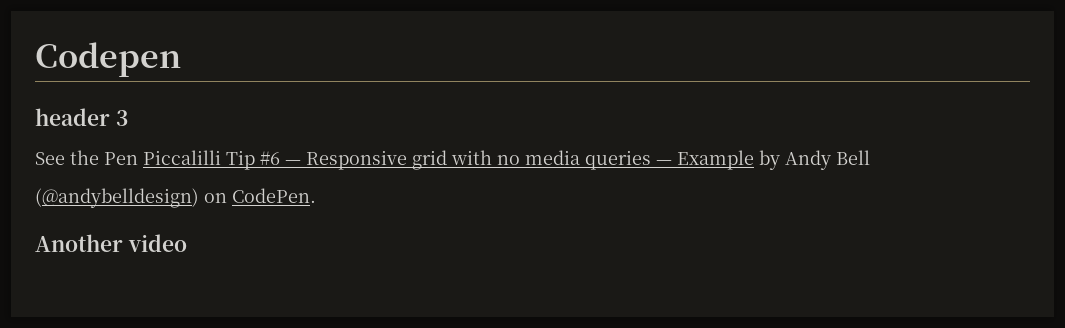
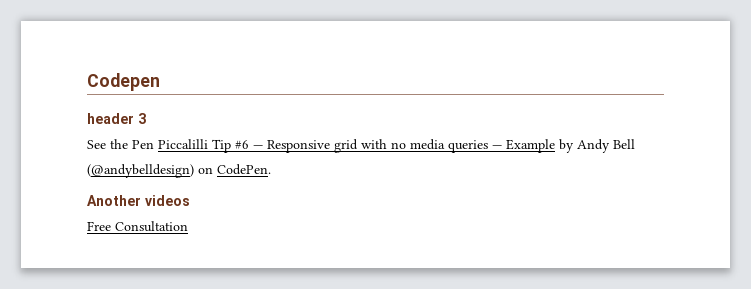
- Another video
+ Another videos
+ Free Consultation

